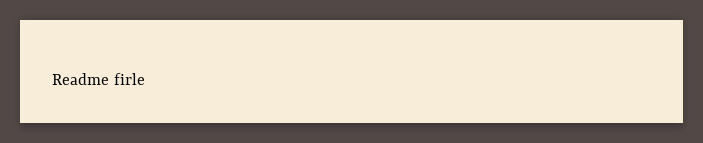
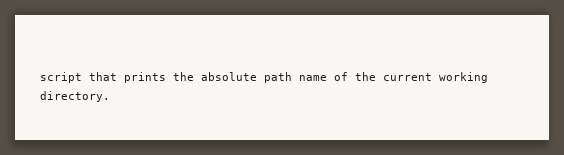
- Readme firle
+ script that prints the absolute path name of the current working directory.

